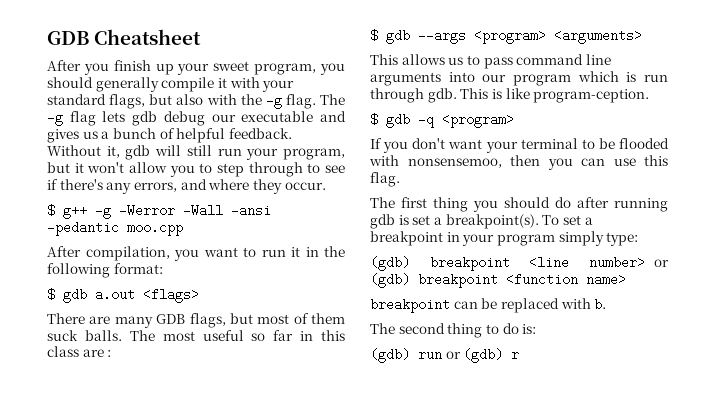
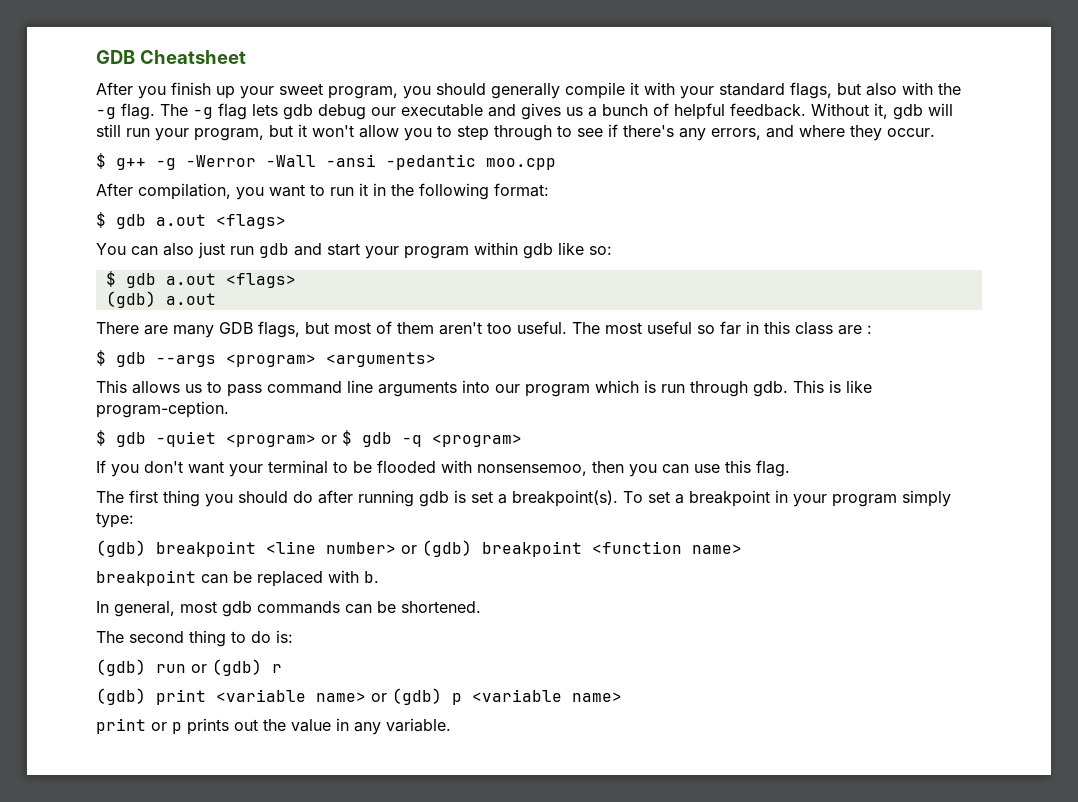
+ You can also just run gdb and start your program within gdb like so:
+ $ gdb a.out <flags>
+ (gdb) a.out
- There are many GDB flags, but most of them suck balls.
+ There are many GDB flags, but most of them aren't too useful.
- $ gdb -q <program>
+ $ gdb -quiet <program> or $ gdb -q <program>
+ In general, most gdb commands can be shortened.
+ (gdb) print <variable name> or (gdb) p <variable name>
+ print or p prints out the value in any variable.

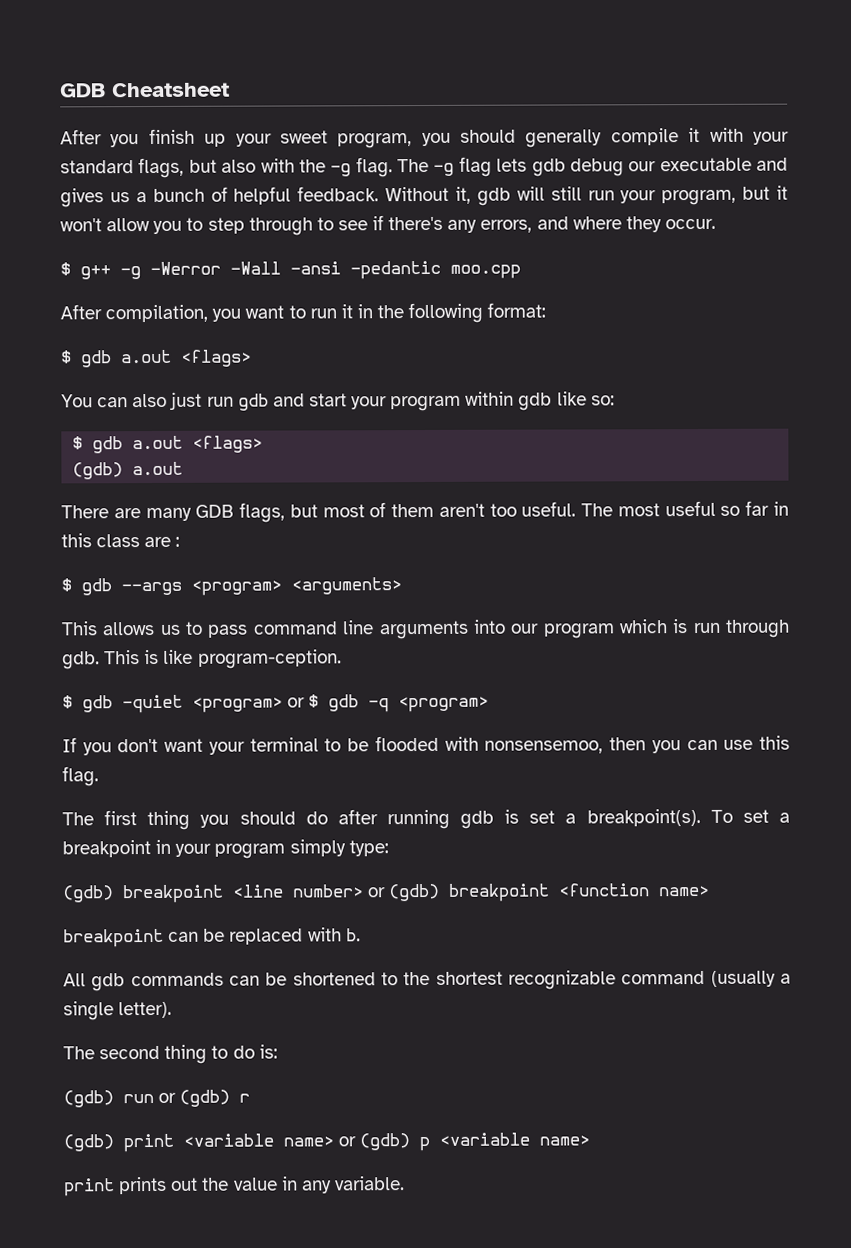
- In general, most gdb commands can be shortened.
+ All gdb commands can be shortened to the shortest recognizable command (usually a single letter).
- print or p prints out the value in any variable.
+ print prints out the value in any variable.

